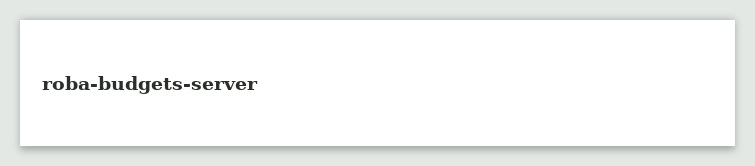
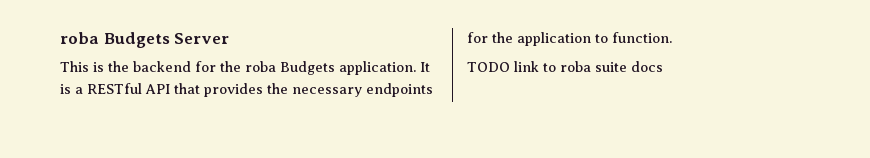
- roba-budgets-server
+ roba Budgets Server
+ This is the backend for the roba Budgets application. It is a RESTful API that provides the necessary endpoints for the application to function.
+ TODO link to roba suite docs

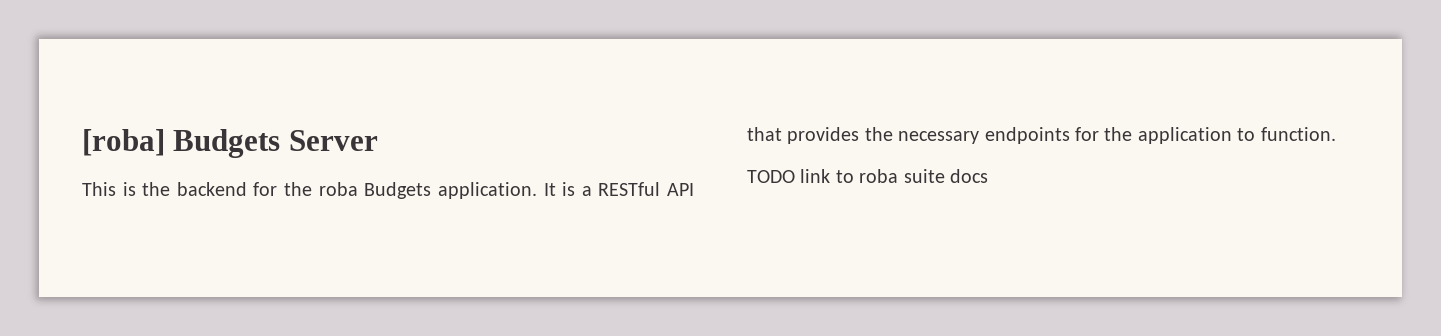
- roba Budgets Server
+ [roba] Budgets Server

